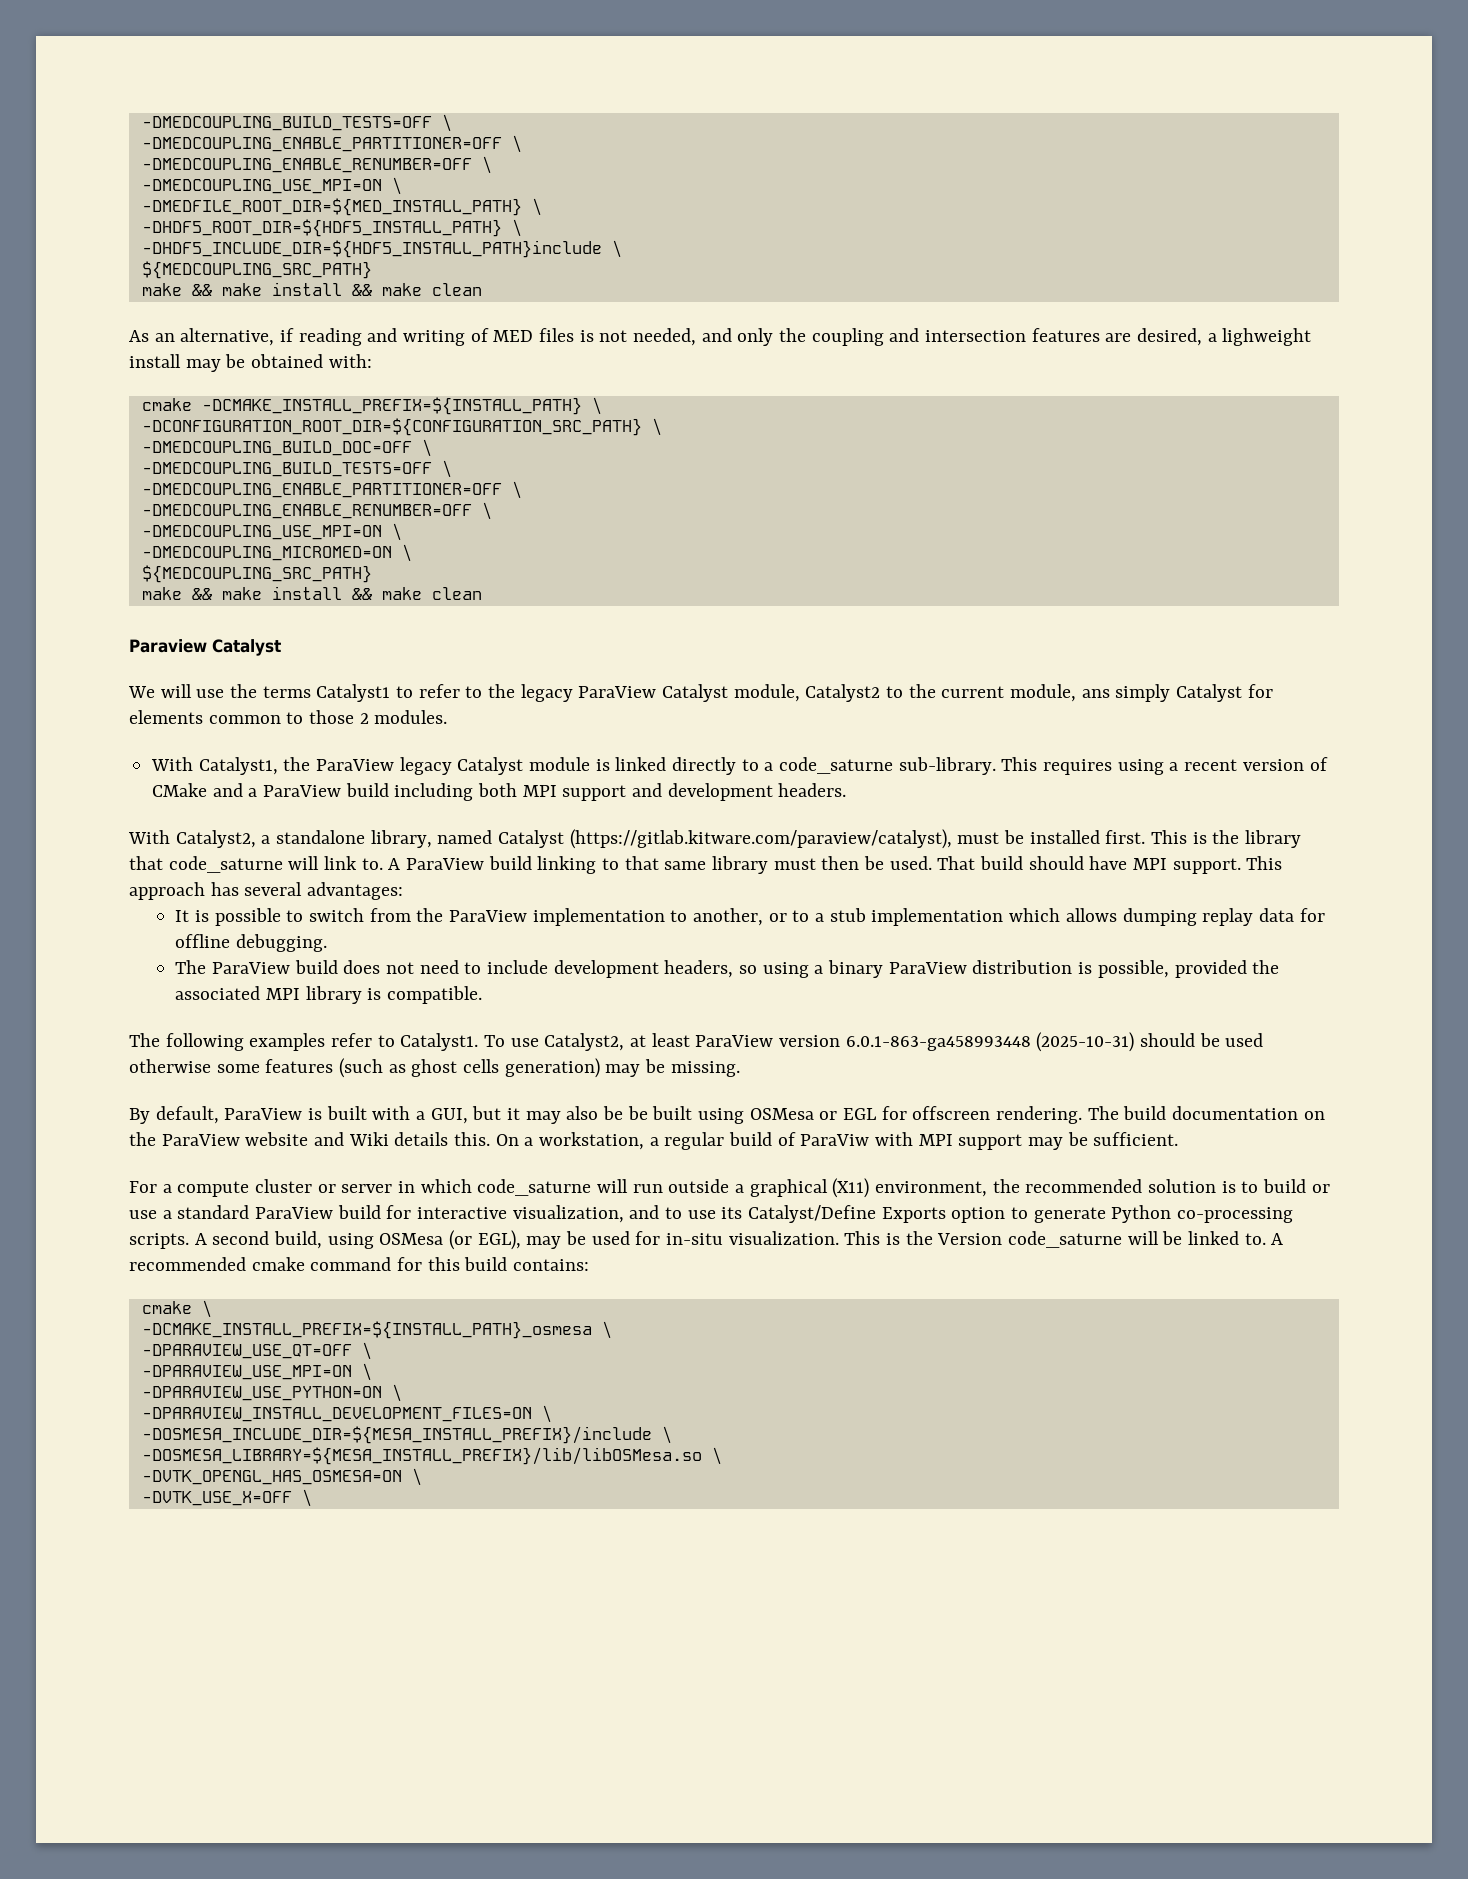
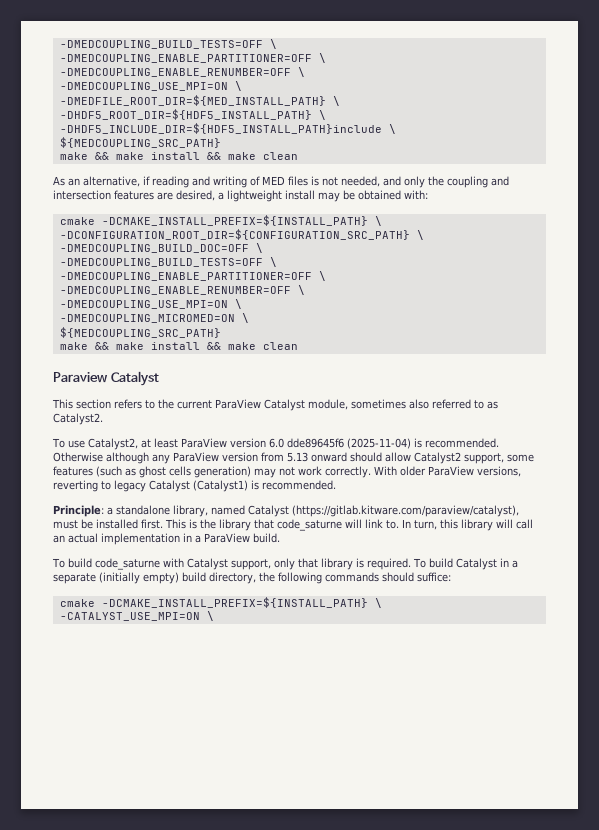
- As an alternative, if reading and writing of MED files is not needed, and only the coupling and intersection features are desired, a lighweight install may be obtained with:
+ As an alternative, if reading and writing of MED files is not needed, and only the coupling and intersection features are desired, a lightweight install may be obtained with:
- We will use the terms Catalyst1 to refer to the legacy ParaView Catalyst module, Catalyst2 to the current module, ans simply Catalyst for elements common to those 2 modules.
- With Catalyst1, the ParaView legacy Catalyst module is linked directly to a code_saturne sub-library. This requires using a recent version of CMake and a ParaView build including both MPI support and development headers.
- With Catalyst2, a standalone library, named Catalyst (https://gitlab.kitware.com/paraview/catalyst), must be installed first.
+ This section refers to the current ParaView Catalyst module, sometimes also referred to as Catalyst2.
+ To use Catalyst2, at least ParaView version 6.0 dde89645f6 (2025-11-04) is recommended. Otherwise although any ParaView version from 5.13 onward should allow Catalyst2 support, some features (such as ghost cells generation) may not work correctly. With older ParaView versions, reverting to legacy Catalyst (Catalyst1) is recommended.
+ Principle: a standalone library, named Catalyst (https://gitlab.kitware.com/paraview/catalyst), must be installed first.
- A ParaView build linking to that same library must then be used. That build should have MPI support. This approach has several advantages:
- It is possible to switch from the ParaView implementation to another, or to a stub implementation which allows dumping replay data for offline debugging.
- The ParaView build does not need to include development headers, so using a binary ParaView distribution is possible, provided the associated MPI library is compatible.
- The following examples refer to Catalyst1. To use Catalyst2, at least ParaView version 6.0.1-863-ga458993448 (2025-10-31) should be used otherwise some features (such as ghost cells generation) may be missing.
- By default, ParaView is built with a GUI, but it may also be be built using OSMesa or EGL for offscreen rendering. The build documentation on the ParaView website and Wiki details this. On a workstation, a regular build of ParaViw with MPI support may be sufficient.
- For a compute cluster or server in which code_saturne will run outside a graphical (X11) environment, the recommended solution is to build or use a standard ParaView build for interactive visualization, and to use its Catalyst/Define Exports option to generate Python co-processing scripts. A second build, using OSMesa (or EGL), may be used for in-situ visualization. This is the Version code_saturne will be linked to. A recommended cmake command for this build contains:
- cmake \
- -DCMAKE_INSTALL_PREFIX=${INSTALL_PATH}_osmesa \
- -DPARAVIEW_USE_QT=OFF \
- -DPARAVIEW_USE_MPI=ON \
- -DPARAVIEW_USE_PYTHON=ON \
- -DPARAVIEW_INSTALL_DEVELOPMENT_FILES=ON \
- -DOSMESA_INCLUDE_DIR=${MESA_INSTALL_PREFIX}/include \
- -DOSMESA_LIBRARY=${MESA_INSTALL_PREFIX}/lib/libOSMesa.so \
- -DVTK_OPENGL_HAS_OSMESA=ON \
- -DVTK_USE_X=OFF \
+ In turn, this library will call an actual implementation in a ParaView build.
+ To build code_saturne with Catalyst support, only that library is required. To build Catalyst in a separate (initially empty) build directory, the following commands should suffice:
+ cmake -DCMAKE_INSTALL_PREFIX=${INSTALL_PATH} \
+ -CATALYST_USE_MPI=ON \

